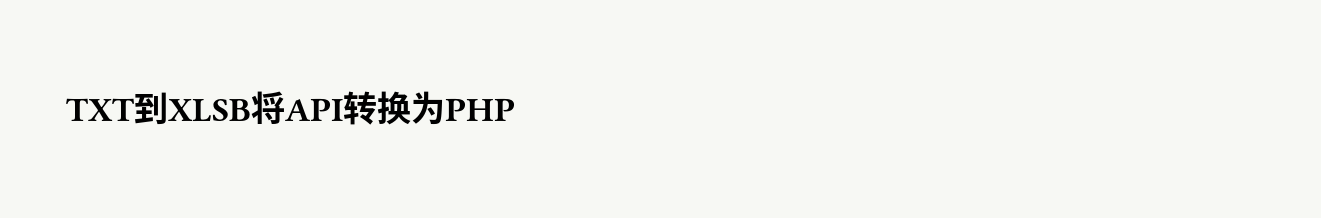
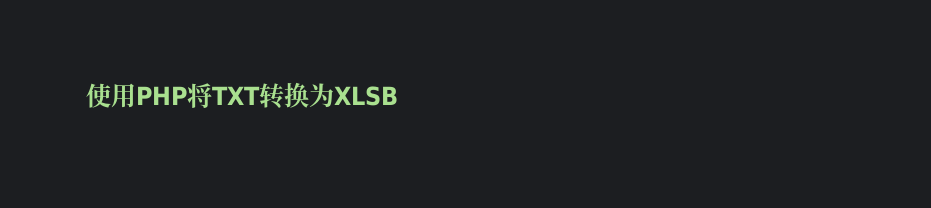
- TXT到XLSB将API转换为PHP
+ 使用PHP将TXT转换为XLSB

